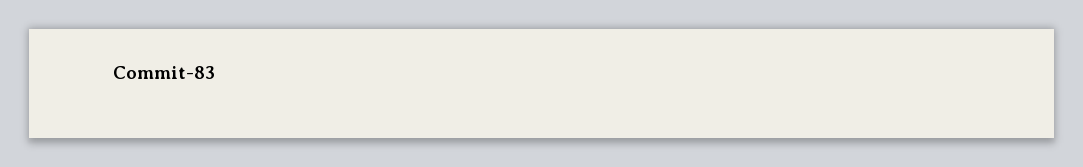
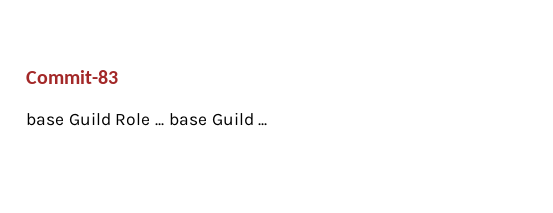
+ base Guild Role ... base Guild ...

